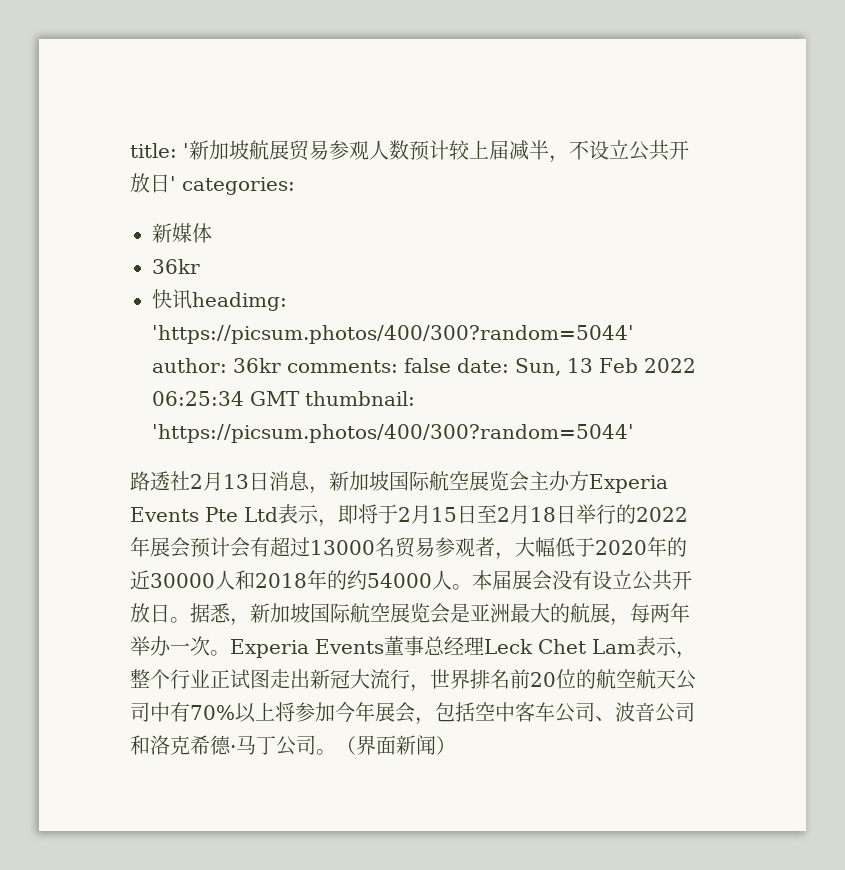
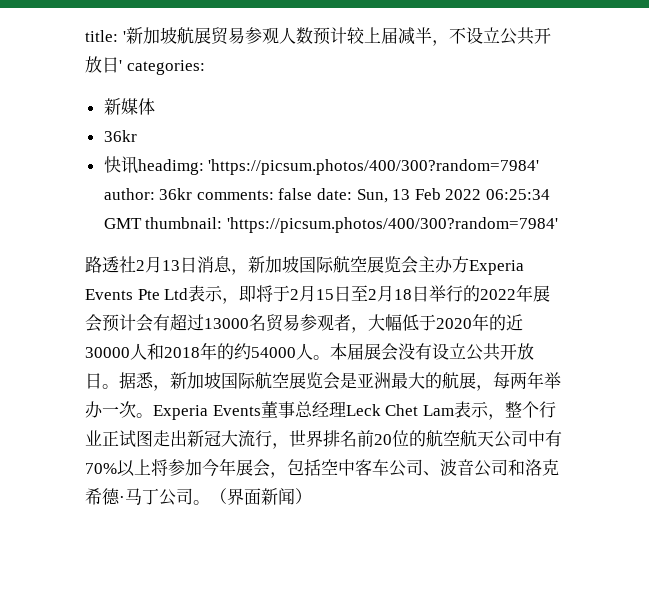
- 快讯headimg: 'https://picsum.photos/400/300?random=5044' author: 36kr comments: false date: Sun, 13 Feb 2022 06:25:34 GMT thumbnail: 'https://picsum.photos/400/300?random=5044'
+ 快讯headimg: 'https://picsum.photos/400/300?random=7984' author: 36kr comments: false date: Sun, 13 Feb 2022 06:25:34 GMT thumbnail: 'https://picsum.photos/400/300?random=7984'

